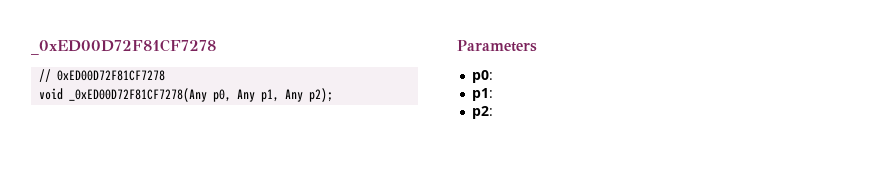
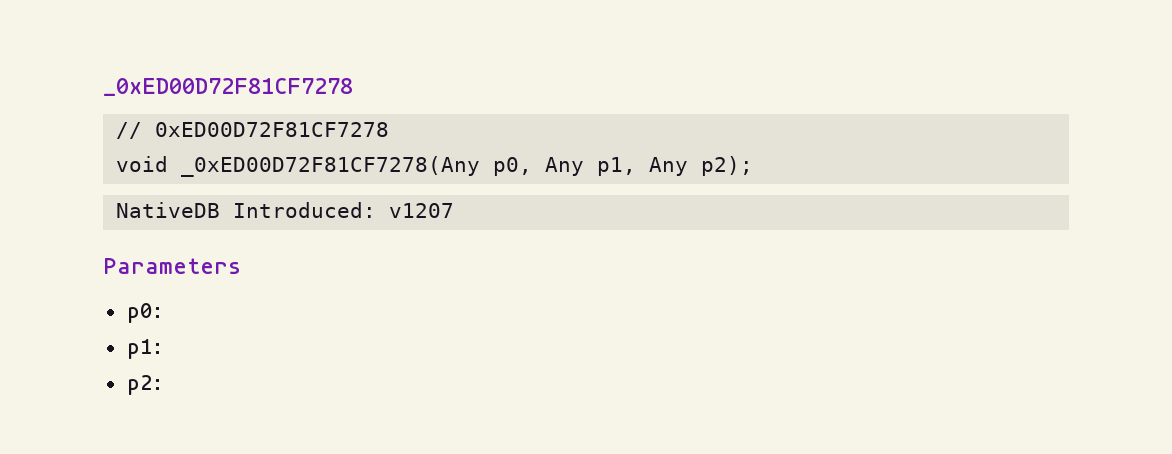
+ NativeDB Introduced: v1207

